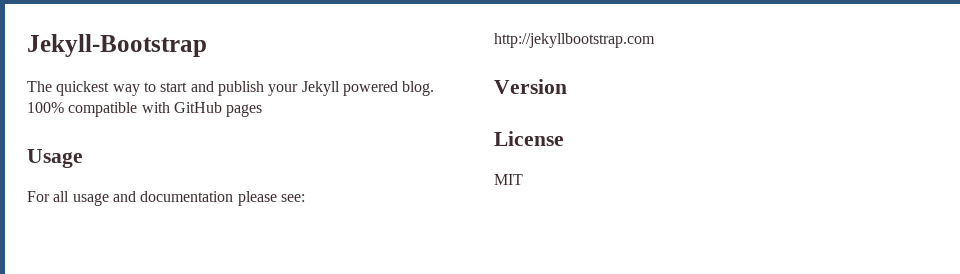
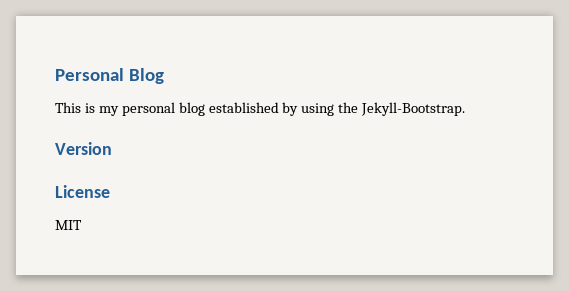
- Jekyll-Bootstrap
- The quickest way to start and publish your Jekyll powered blog. 100% compatible with GitHub pages
- Usage
- For all usage and documentation please see: http://jekyllbootstrap.com
+ Personal Blog
+ This is my personal blog established by using the Jekyll-Bootstrap.

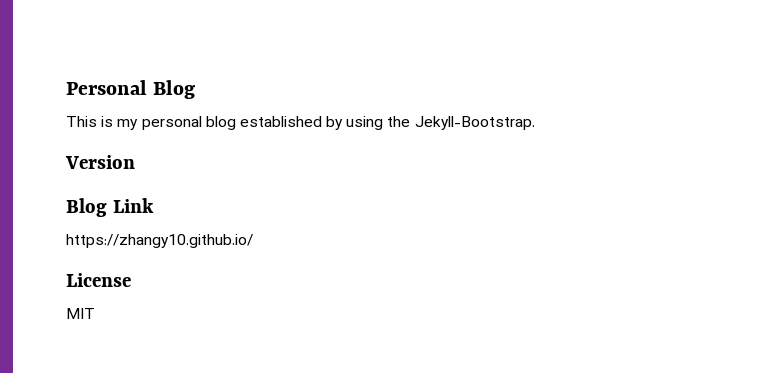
+ Blog Link
+ https://zhangy10.github.io/

